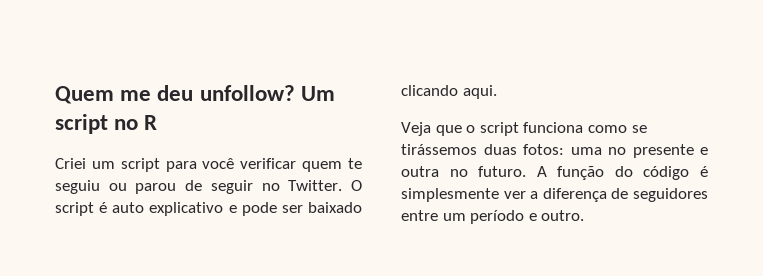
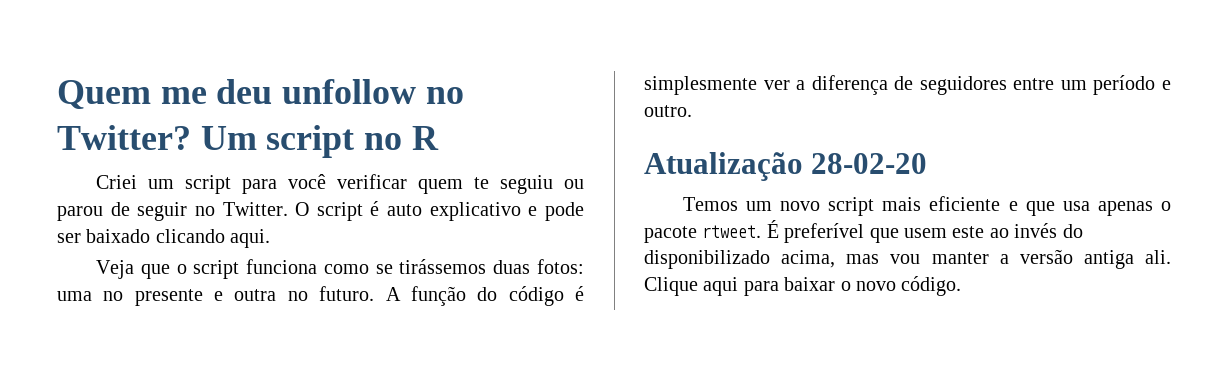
- Quem me deu unfollow?
+ Quem me deu unfollow no Twitter?
+ Atualização 28-02-20
+ Temos um novo script mais eficiente e que usa apenas o pacote rtweet. É preferível que usem este ao invés do disponibilizado acima, mas vou manter a versão antiga ali. Clique aqui para baixar o novo código.

